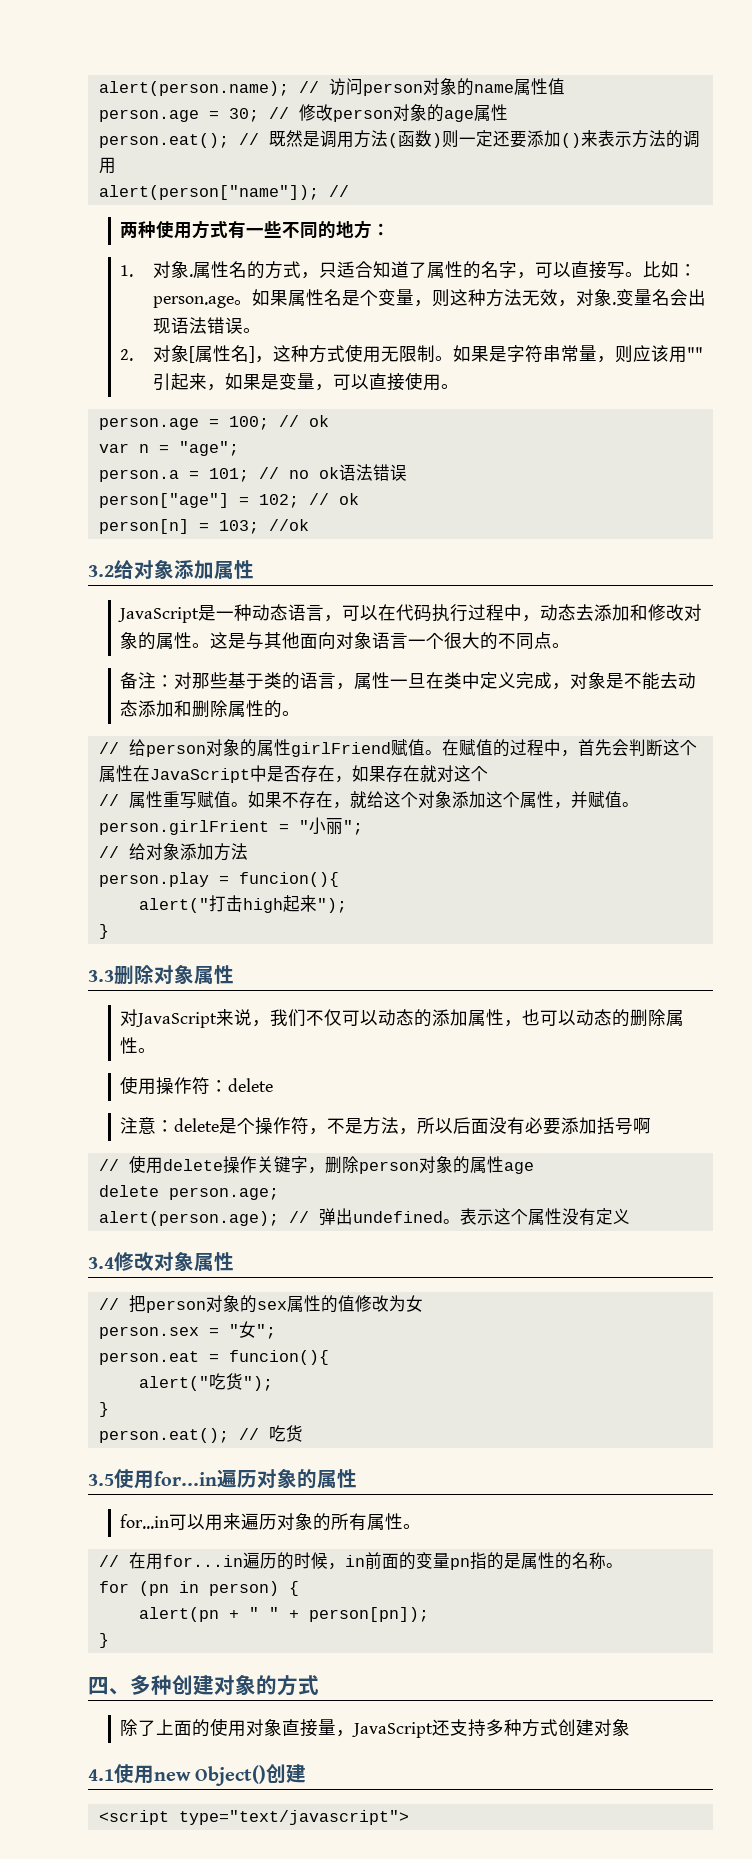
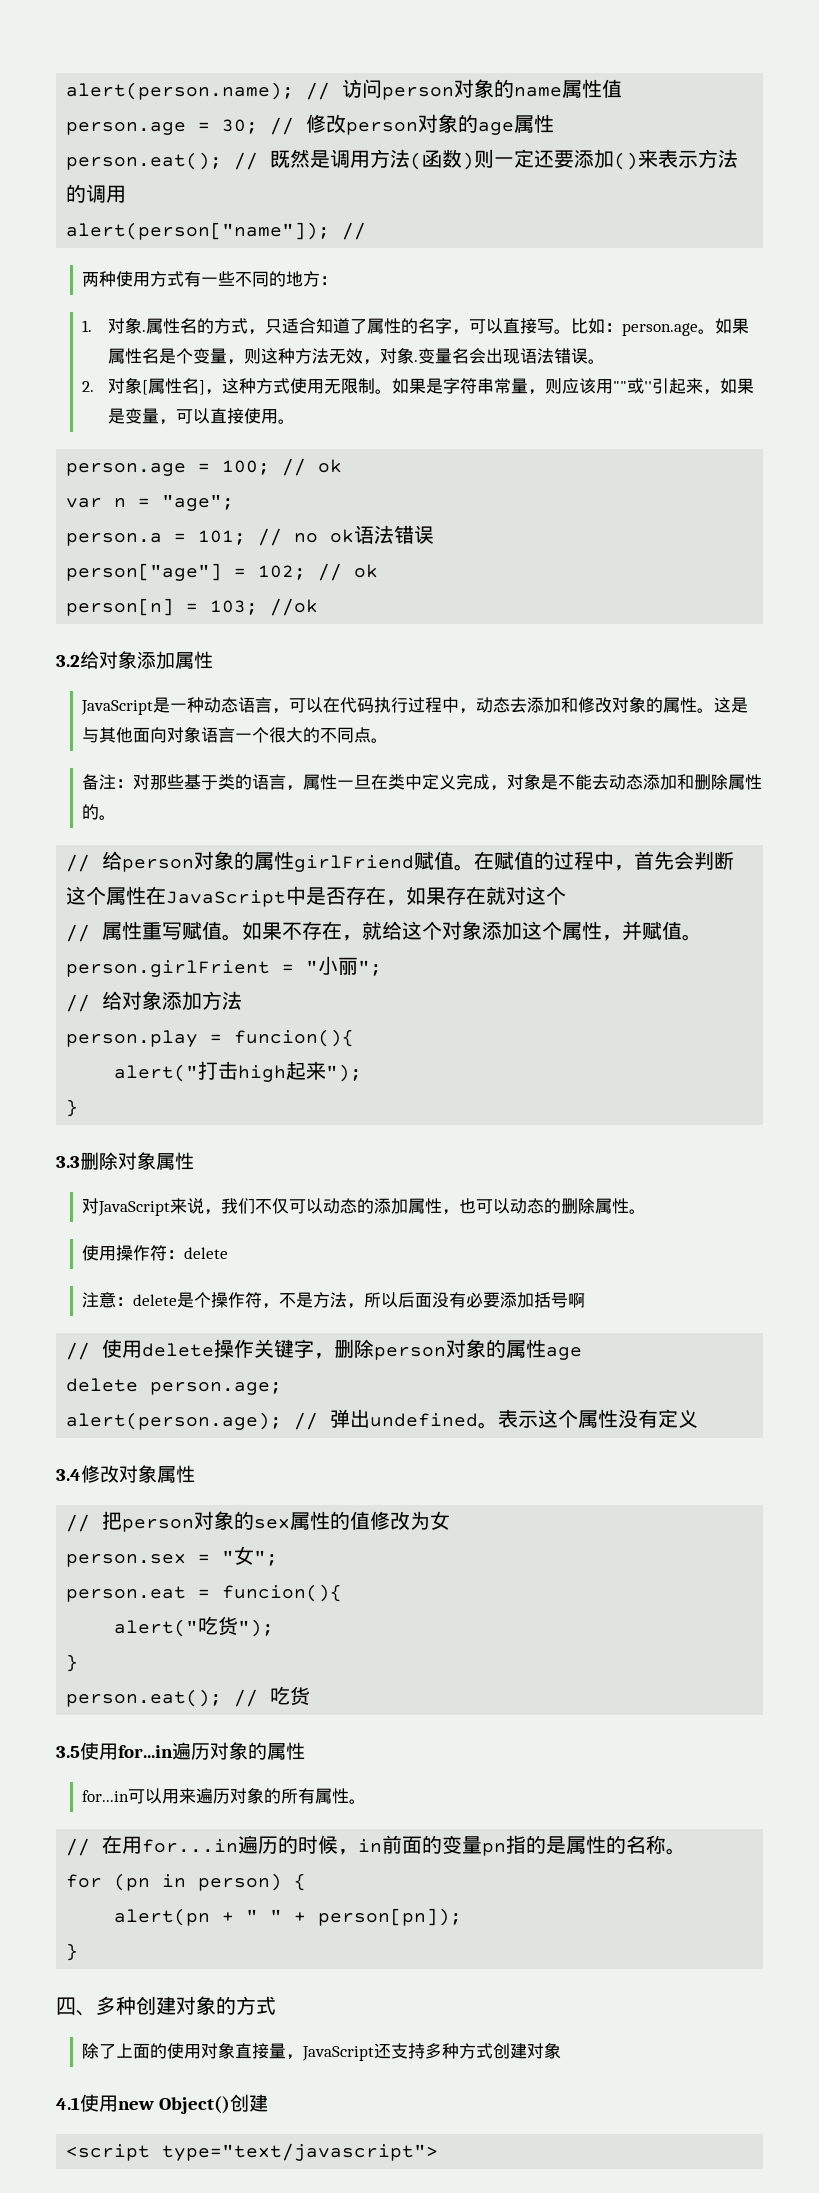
- 如果是字符串常量，则应该用""引起来，如果是变量，可以直接使用。
+ 如果是字符串常量，则应该用""或''引起来，如果是变量，可以直接使用。

